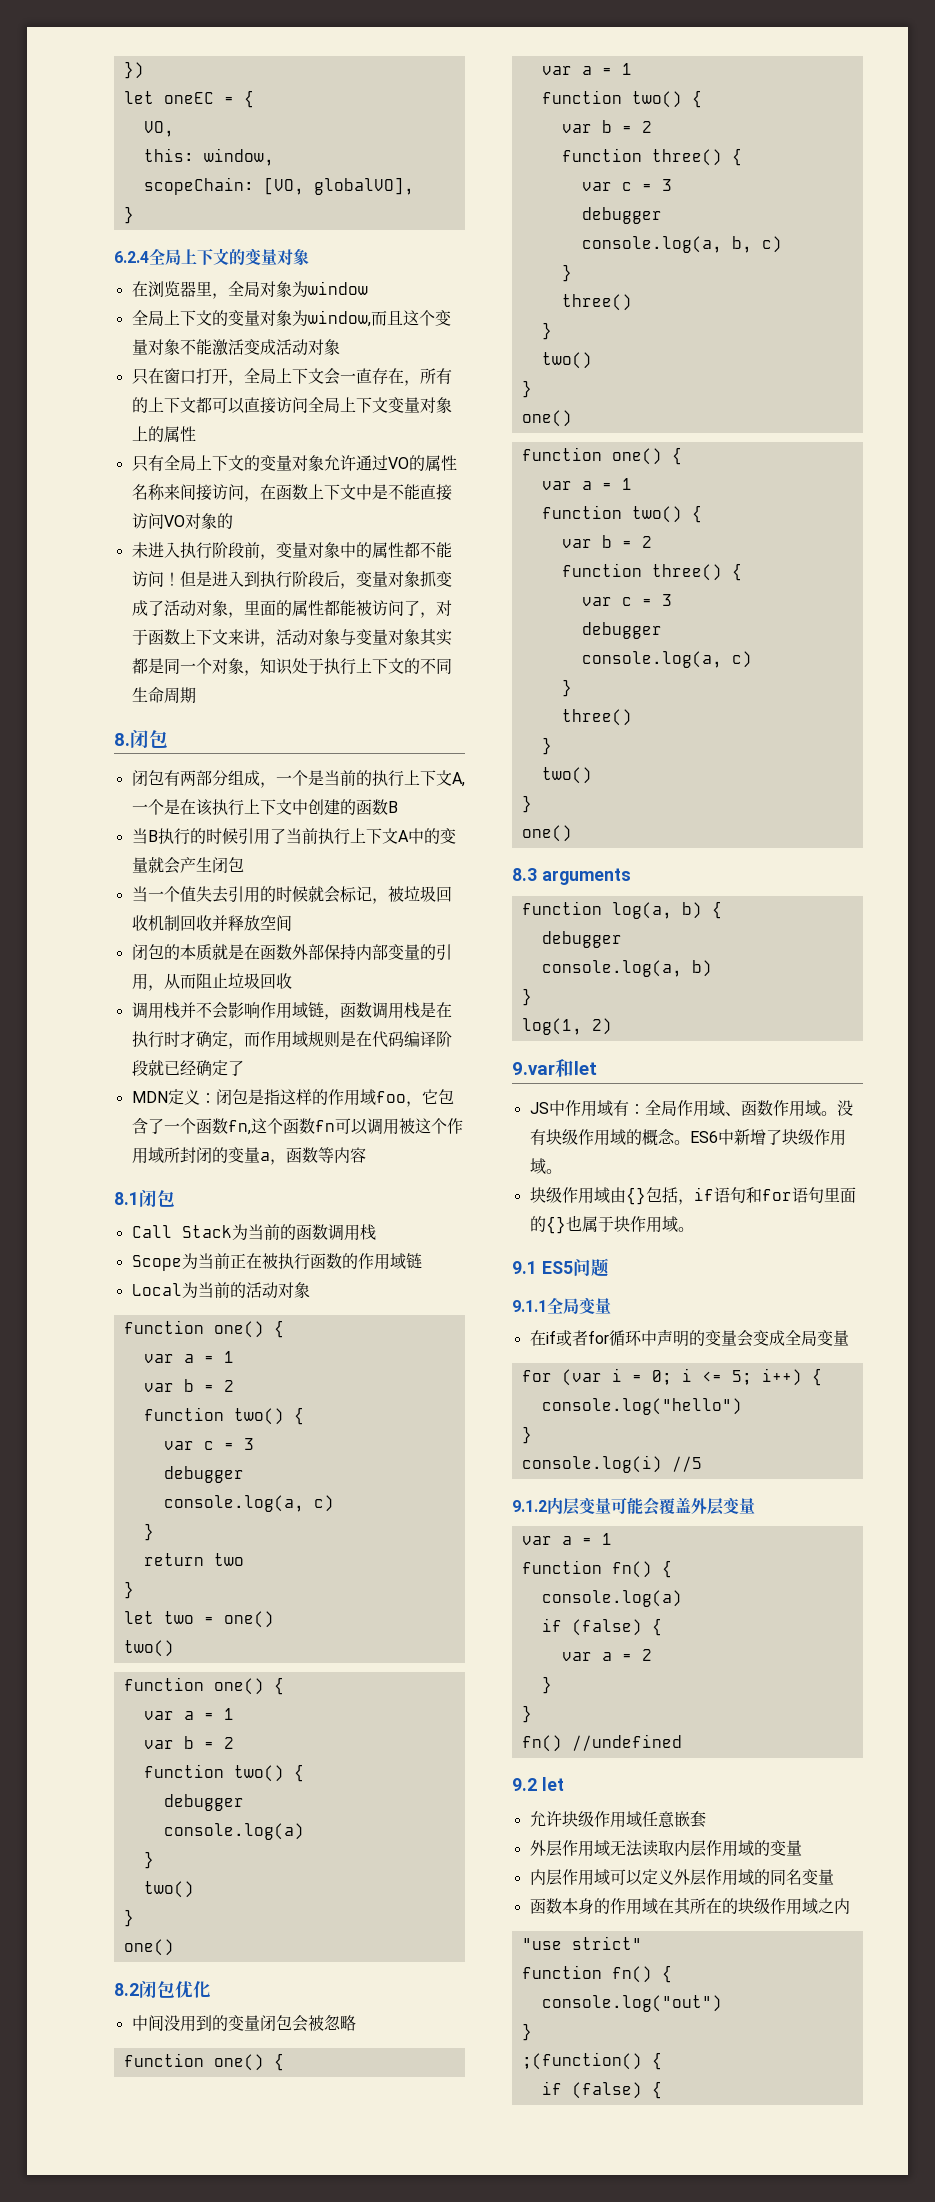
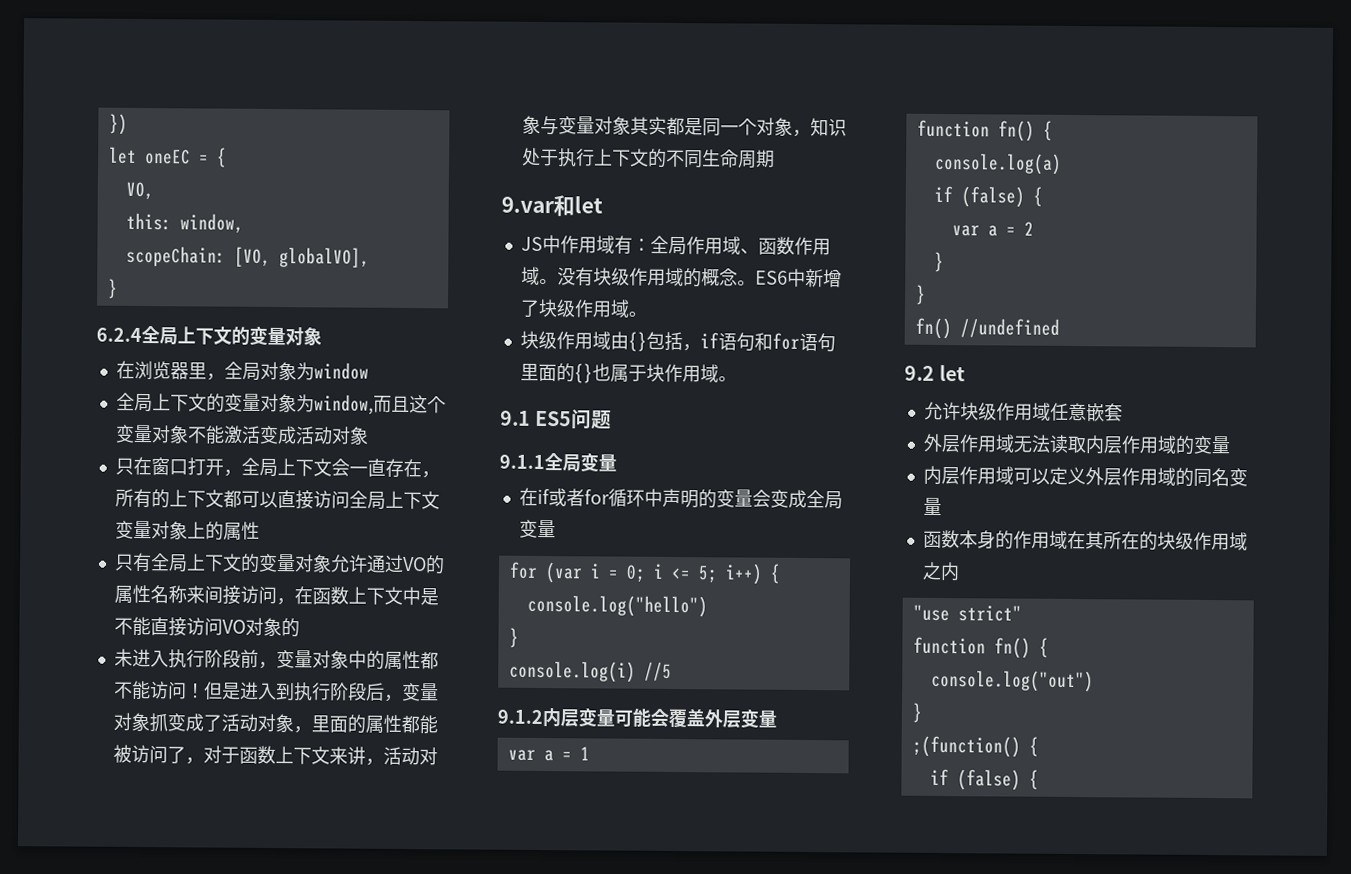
- 8.闭包
- 闭包有两部分组成，一个是当前的执行上下文A,一个是在该执行上下文中创建的函数B
- 当B执行的时候引用了当前执行上下文A中的变量就会产生闭包
- 当一个值失去引用的时候就会标记，被垃圾回收机制回收并释放空间
- 闭包的本质就是在函数外部保持内部变量的引用，从而阻止垃圾回收
- 调用栈并不会影响作用域链，函数调用栈是在执行时才确定，而作用域规则是在代码编译阶段就已经确定了
- MDN定义：闭包是指这样的作用域foo，它包含了一个函数fn,这个函数fn可以调用被这个作用域所封闭的变量a，函数等内容
- 8.1闭包
- Call Stack为当前的函数调用栈
- Scope为当前正在被执行函数的作用域链
- Local为当前的活动对象
- function one() {
- var a = 1
- var b = 2
- function two() {
- var c = 3
- debugger
- console.log(a, c)
- }
- return two
- }
- let two = one()
- two()
- function one() {
- var a = 1
- var b = 2
- function two() {
- debugger
- console.log(a)
- }
- two()
- }
- one()
- 8.2闭包优化
- 中间没用到的变量闭包会被忽略
- function one() {
- var a = 1
- function two() {
- var b = 2
- function three() {
- var c = 3
- debugger
- console.log(a, b, c)
- }
- three()
- }
- two()
- }
- one()
- function one() {
- var a = 1
- function two() {
- var b = 2
- function three() {
- var c = 3
- debugger
- console.log(a, c)
- }
- three()
- }
- two()
- }
- one()
- 8.3 arguments
- function log(a, b) {
- debugger
- console.log(a, b)
- }
- log(1, 2)

